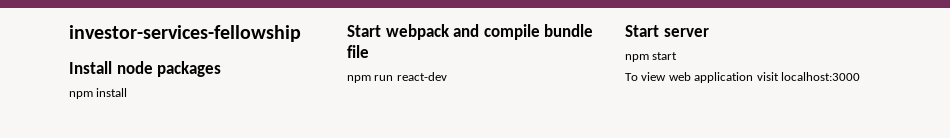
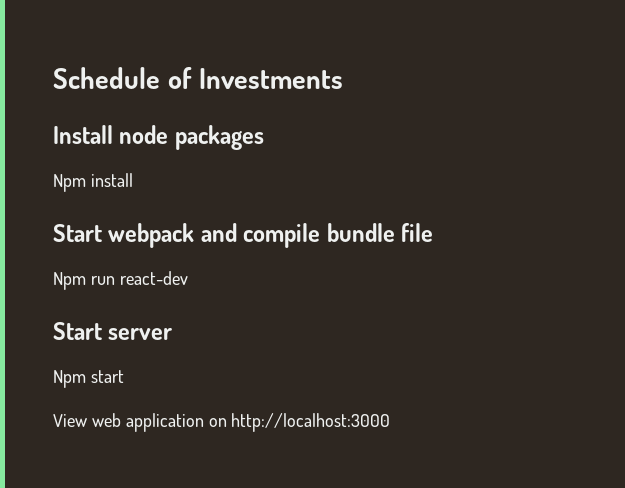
- investor-services-fellowship
+ Schedule of Investments
- npm install
+ Npm install
- npm run react-dev
+ Npm run react-dev
- npm start
+ Npm start
- To view web application visit localhost:3000
+ View web application on http://localhost:3000

